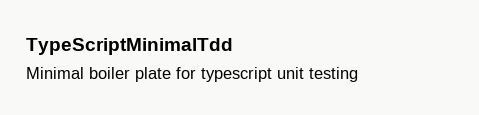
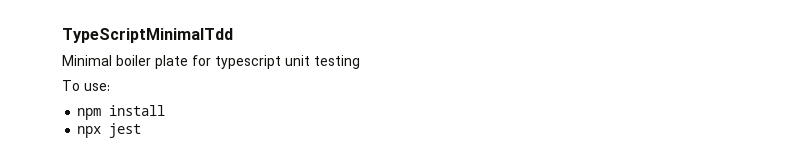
+ To use:
+ npm install
+ npx jest

